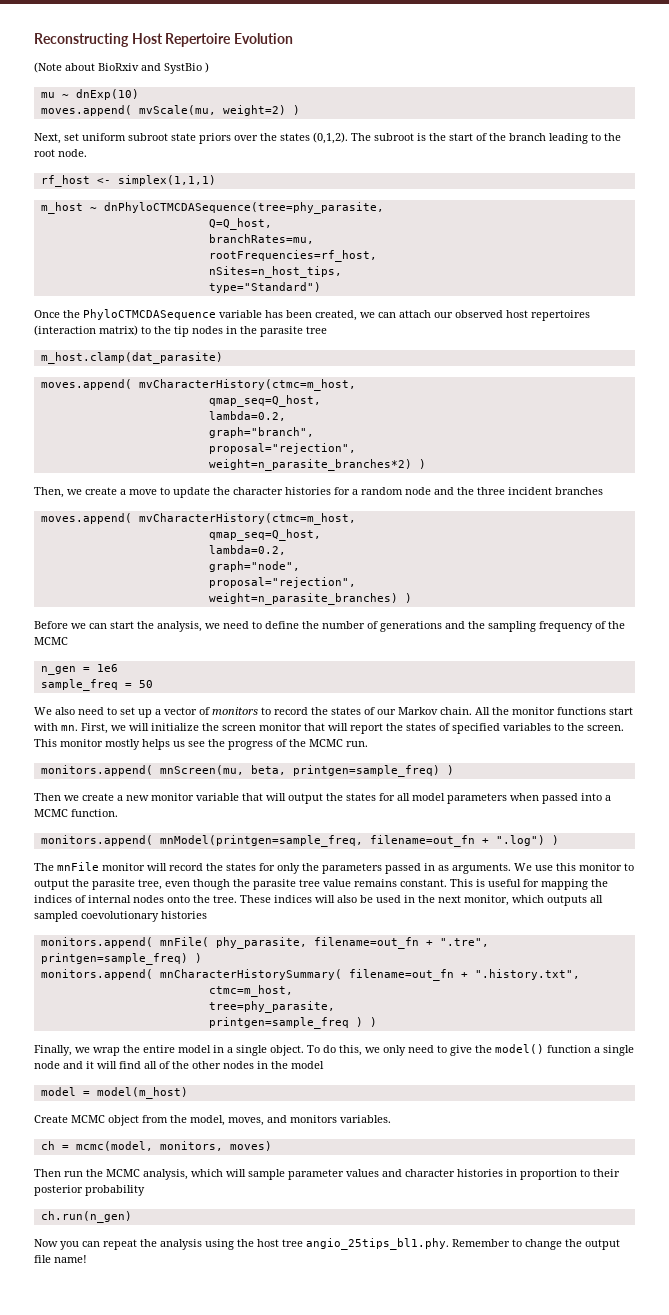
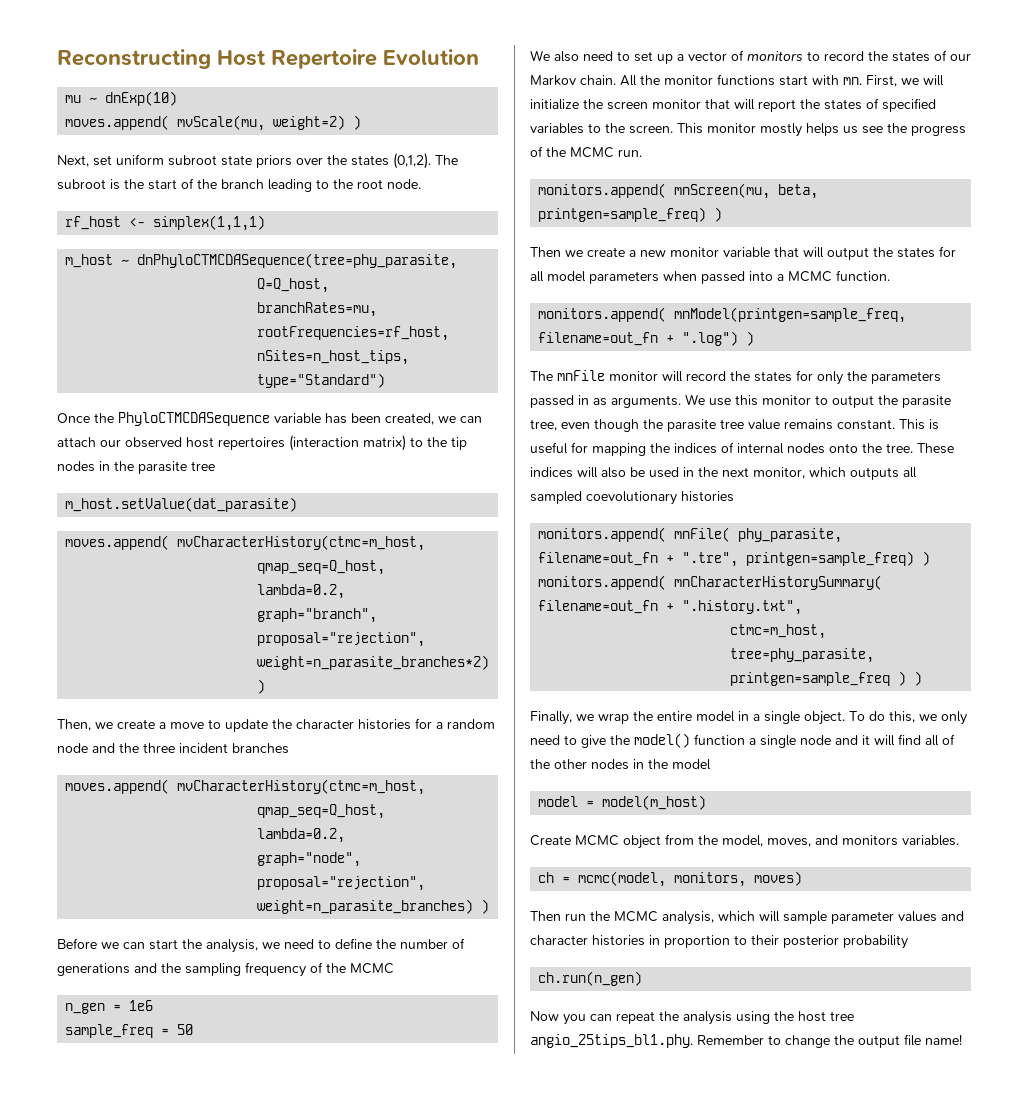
- (Note about BioRxiv and SystBio )
- m_host.clamp(dat_parasite)
+ m_host.setValue(dat_parasite)

